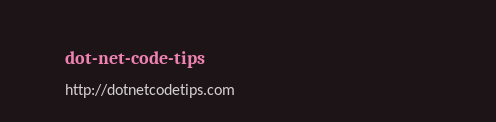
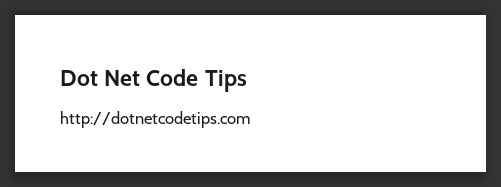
- dot-net-code-tips
+ Dot Net Code Tips

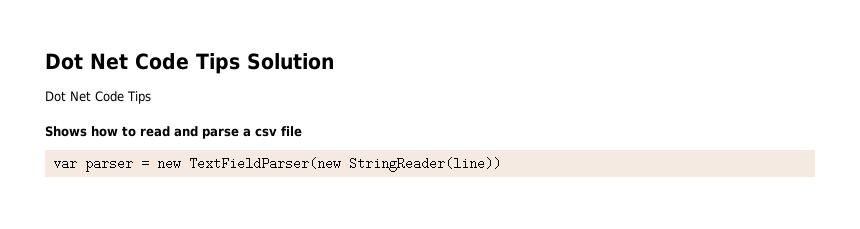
+ Dot Net Code Tips Solution
  Dot Net Code Tips
- http://dotnetcodetips.com
+ Shows how to read and parse a csv file
+ var parser = new TextFieldParser(new StringReader(line))

